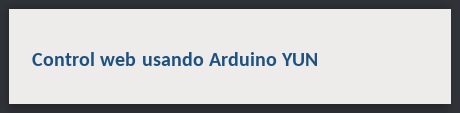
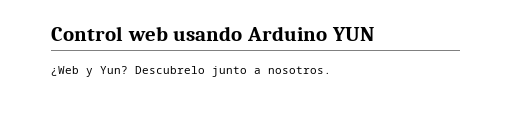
+ ¿Web y Yun? Descubrelo junto a nosotros.

